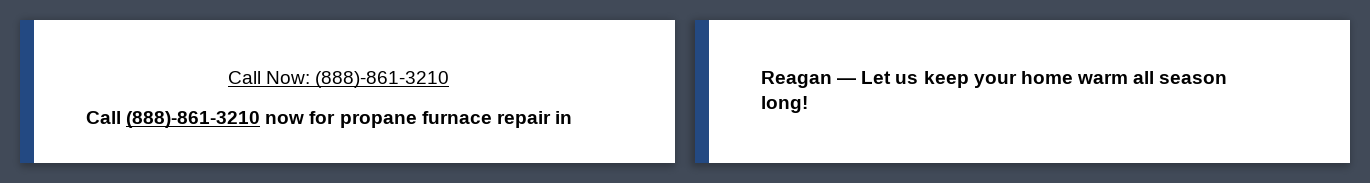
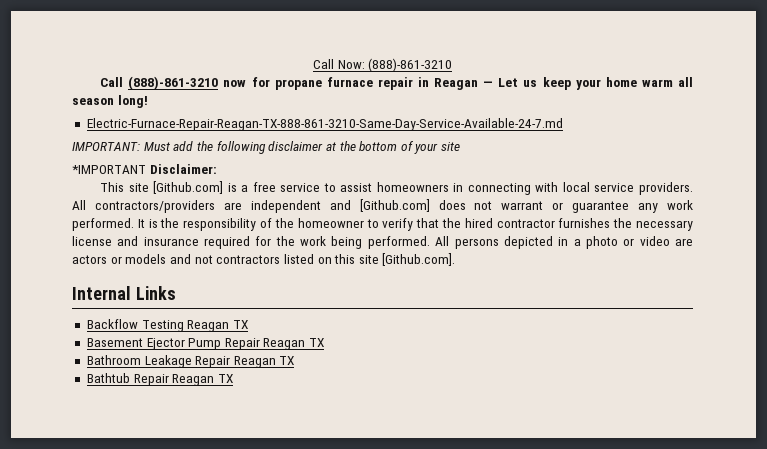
+ Electric-Furnace-Repair-Reagan-TX-888-861-3210-Same-Day-Service-Available-24-7.md
+ IMPORTANT: Must add the following disclaimer at the bottom of your site
+ *IMPORTANT Disclaimer:
+ This site [Github.com] is a free service to assist homeowners in connecting with local service providers. All contractors/providers are independent and [Github.com] does not warrant or guarantee any work performed. It is the responsibility of the homeowner to verify that the hired contractor furnishes the necessary license and insurance required for the work being performed. All persons depicted in a photo or video are actors or models and not contractors listed on this site [Github.com].
+ Internal Links
+ Backflow Testing Reagan TX
+ Basement Ejector Pump Repair Reagan TX
+ Bathroom Leakage Repair Reagan TX
+ Bathtub Repair Reagan TX

